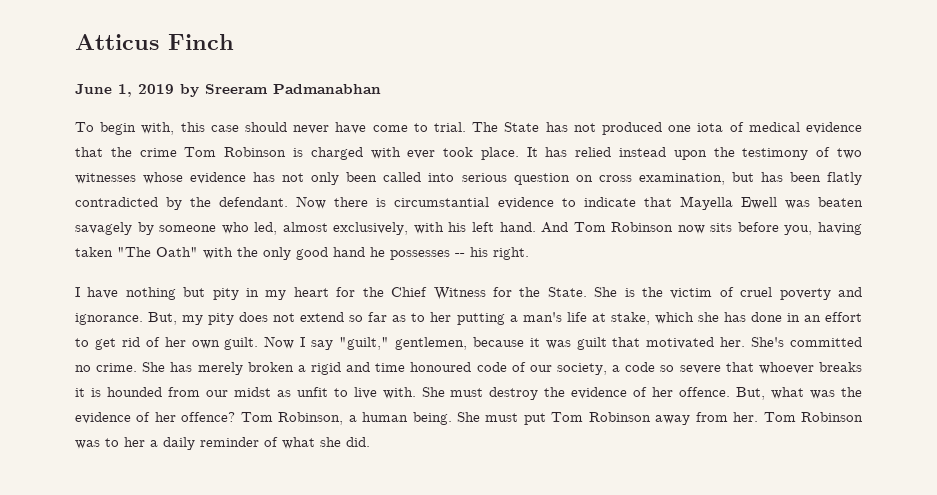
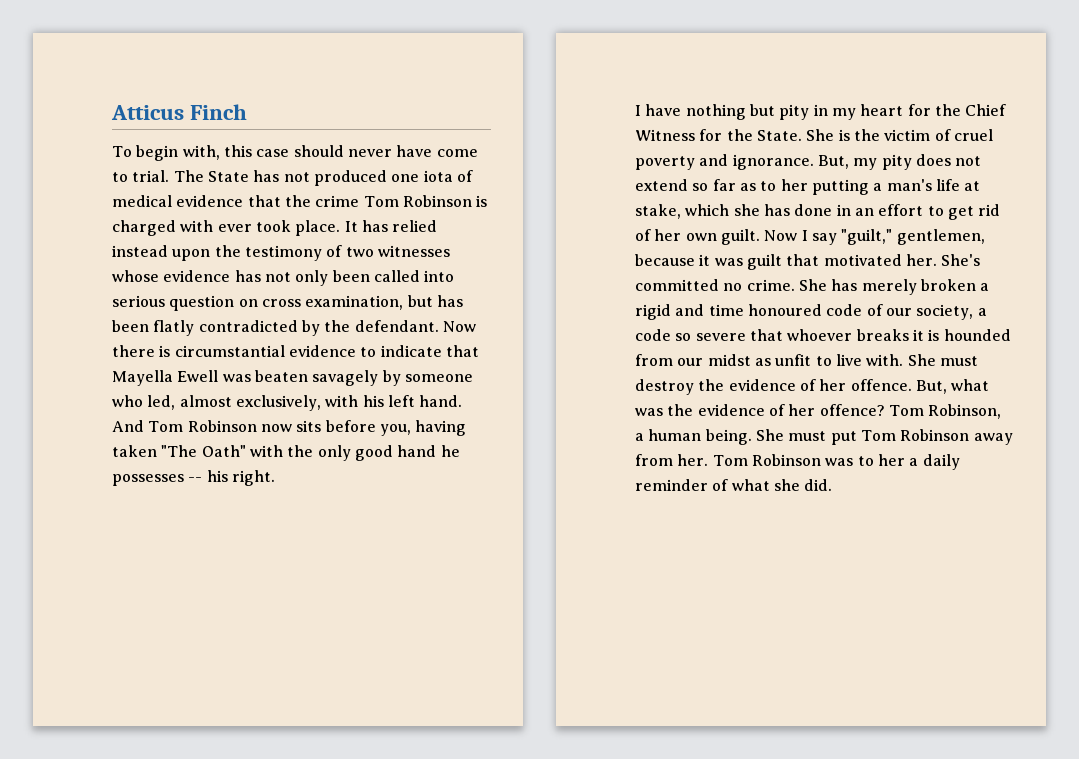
- June 1, 2019 by Sreeram Padmanabhan

